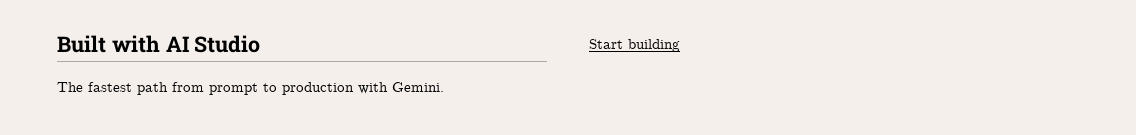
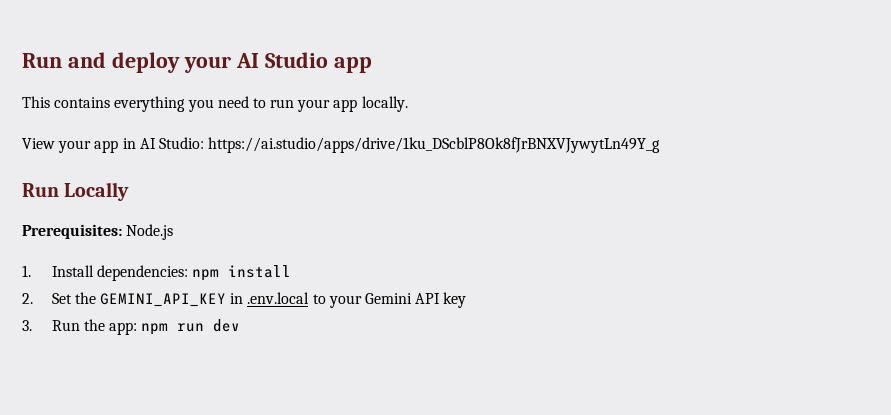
- Built with AI Studio
- The fastest path from prompt to production with Gemini.
- Start building
+ Run and deploy your AI Studio app
+ This contains everything you need to run your app locally.
+ View your app in AI Studio: https://ai.studio/apps/drive/1ku_DScblP8Ok8fJrBNXVJywytLn49Y_g
+ Run Locally
+ Prerequisites: Node.js
+ 1. Install dependencies: npm install
+ 2. Set the GEMINI_API_KEY in .env.local to your Gemini API key
+ 3. Run the app: npm run dev

